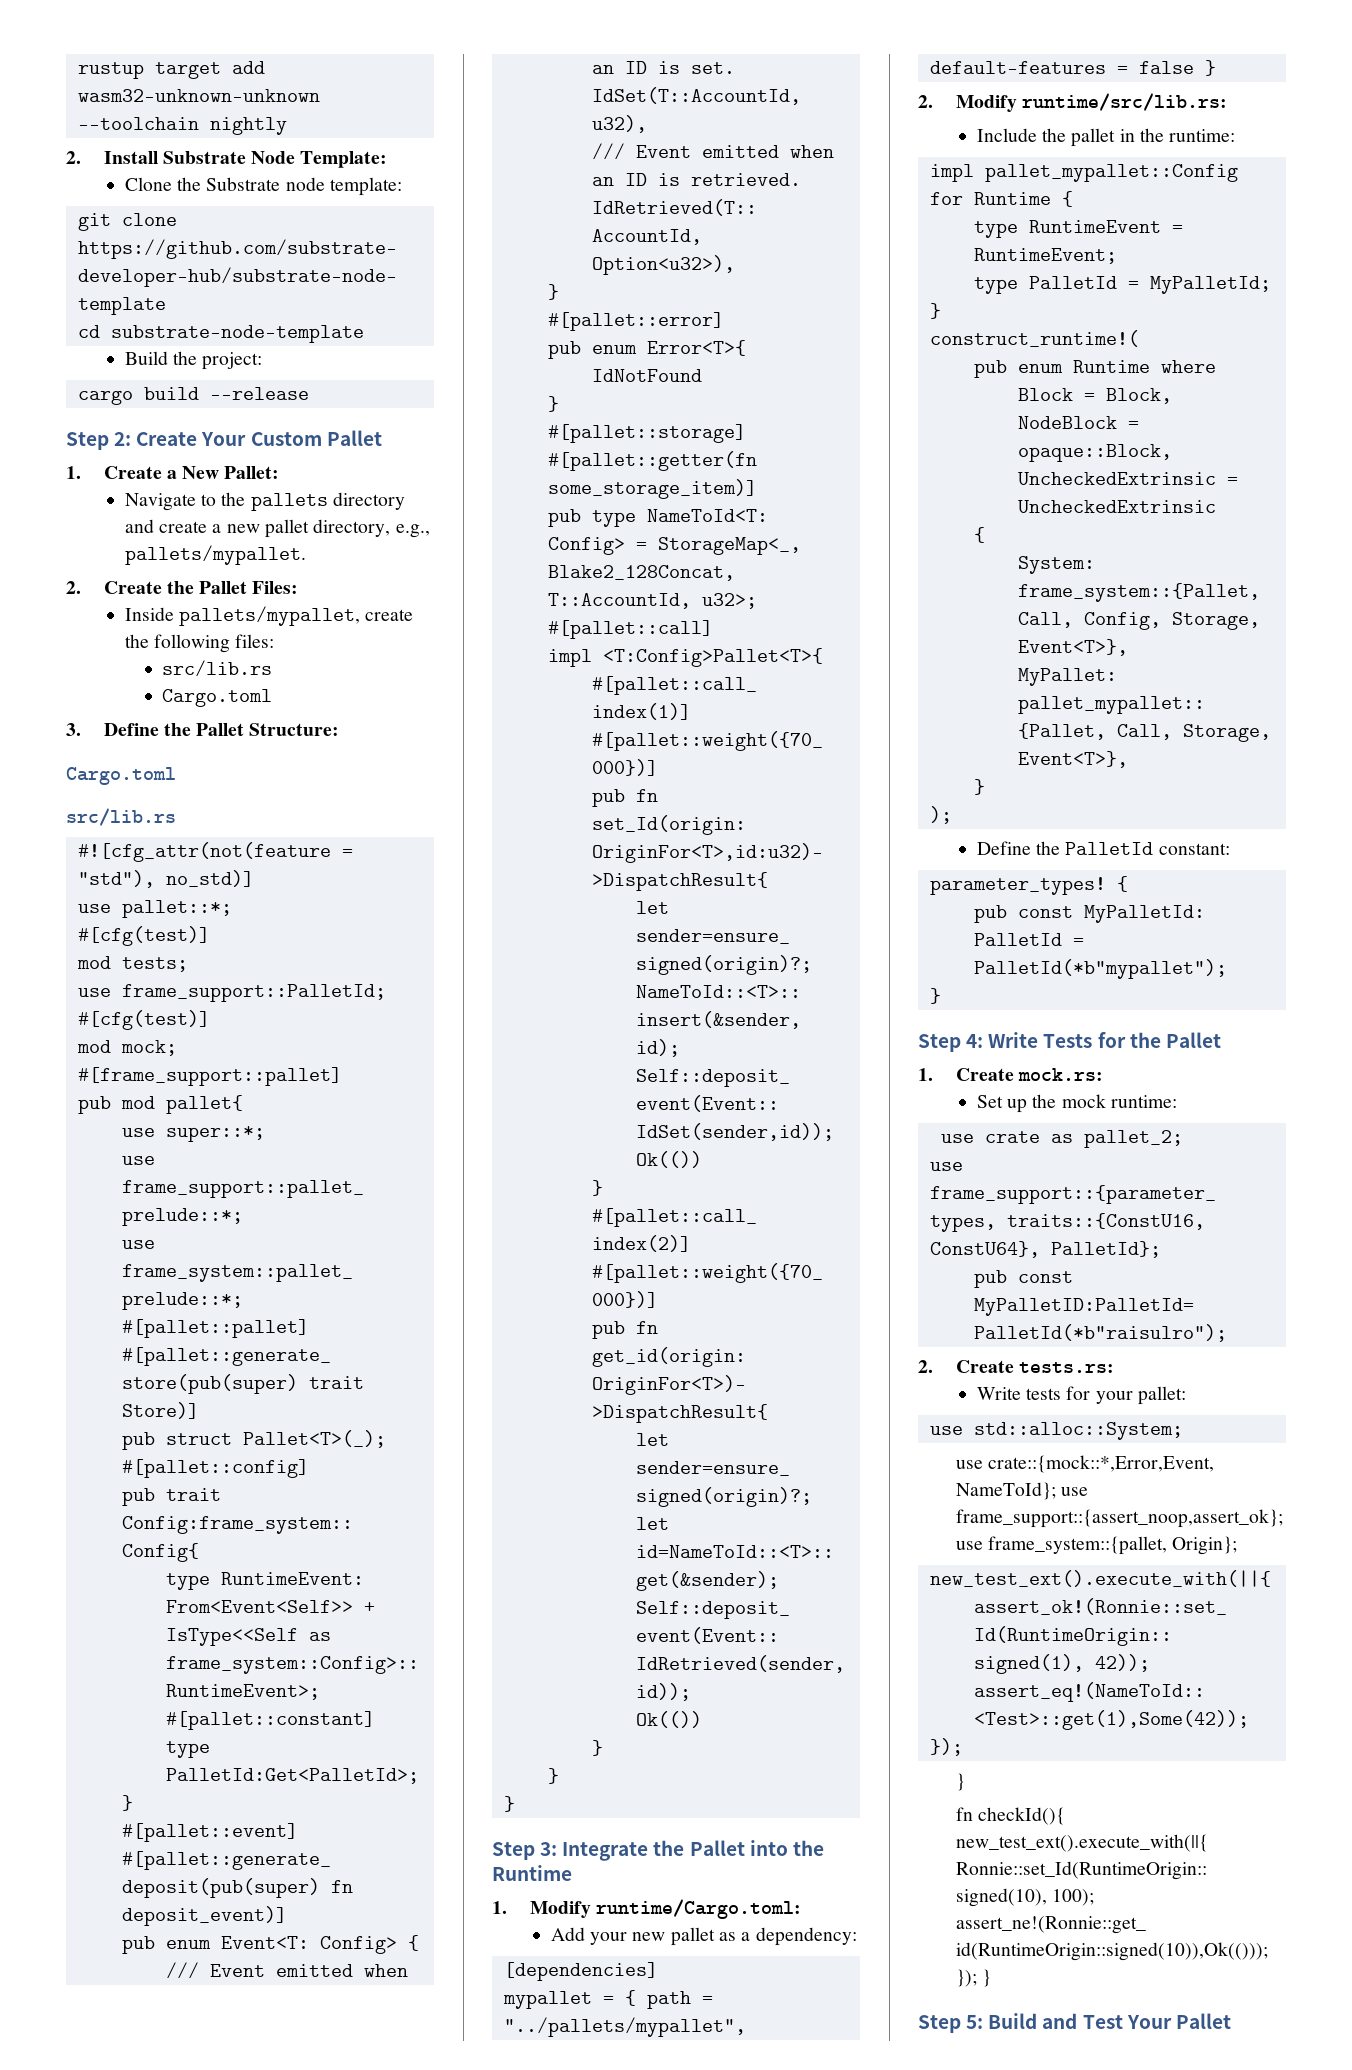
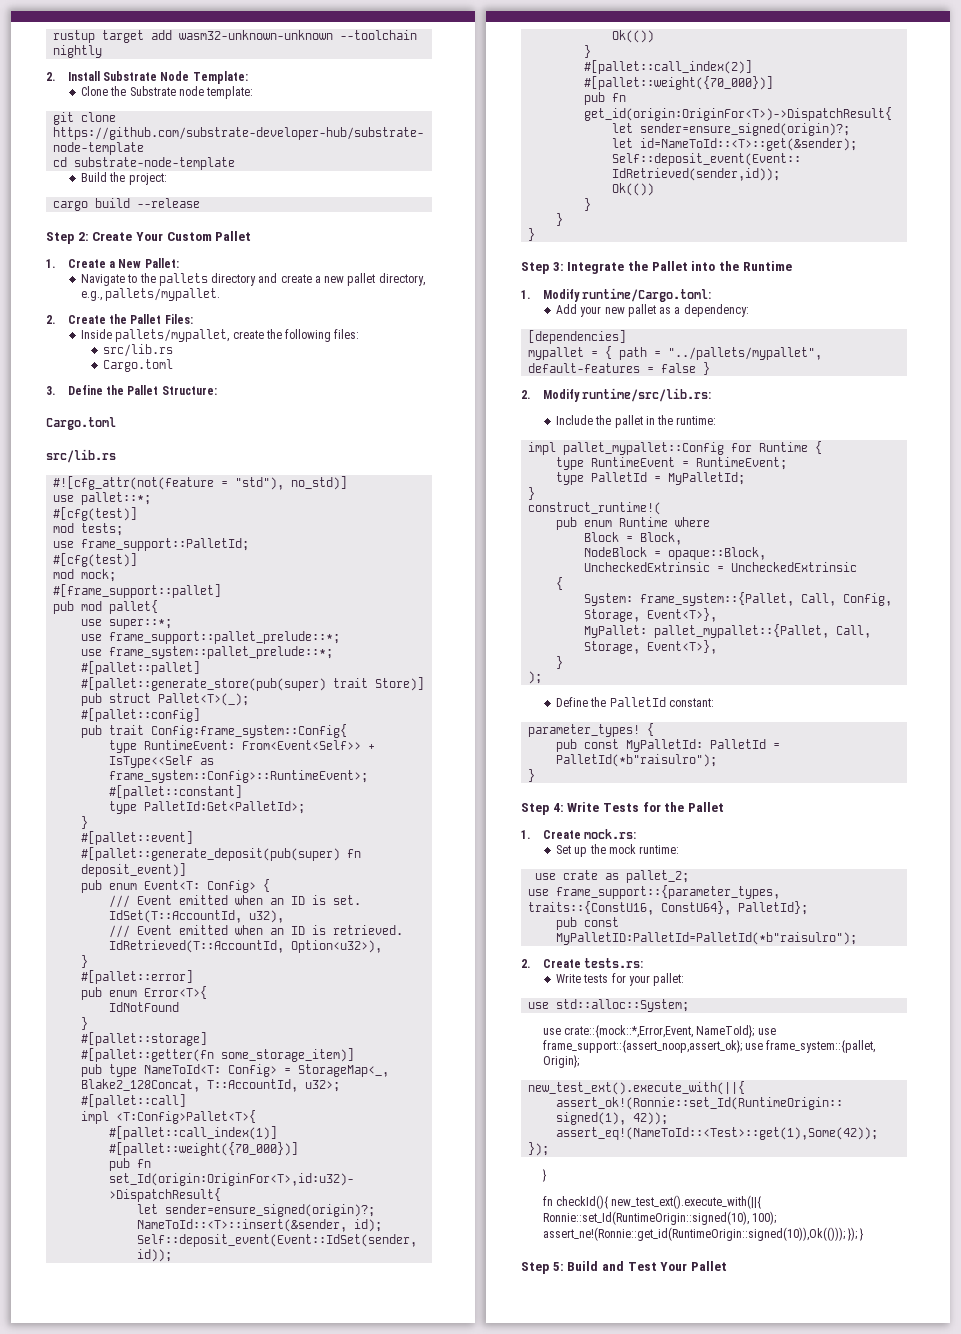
- pub const MyPalletId: PalletId = PalletId(*b"mypallet");
+ pub const MyPalletId: PalletId = PalletId(*b"raisulro");

